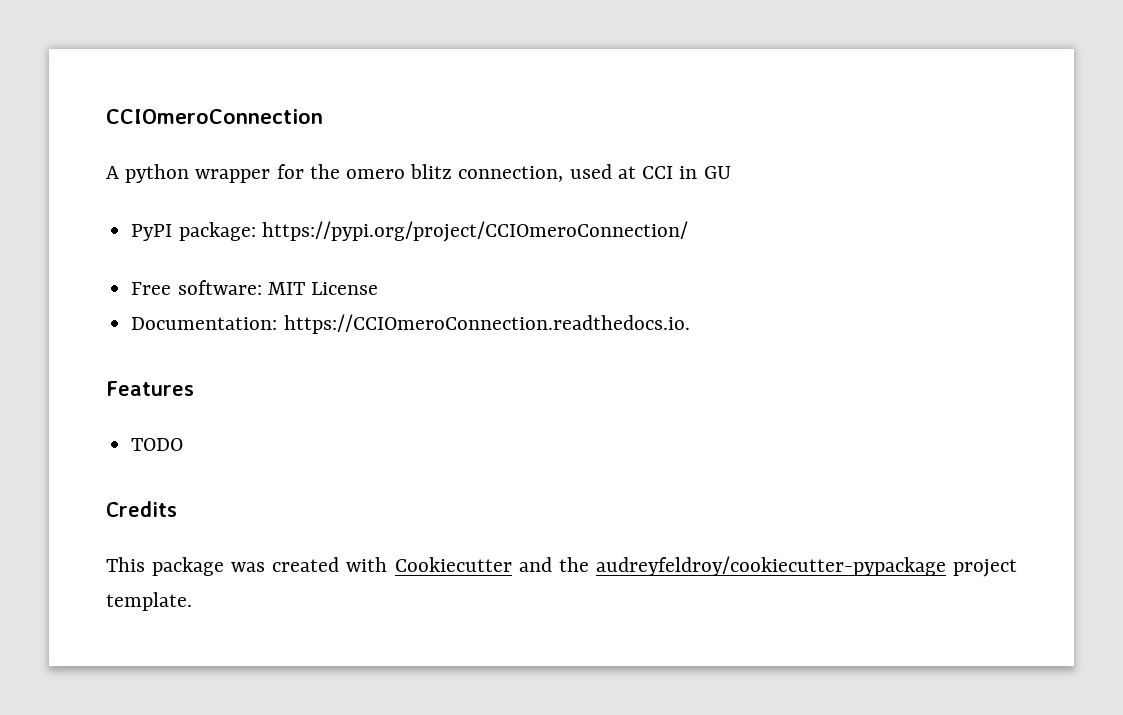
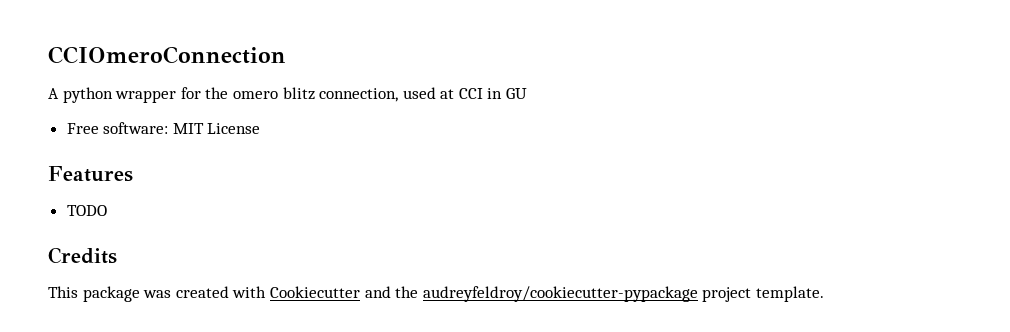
- PyPI package: https://pypi.org/project/CCIOmeroConnection/
- Documentation: https://CCIOmeroConnection.readthedocs.io.

